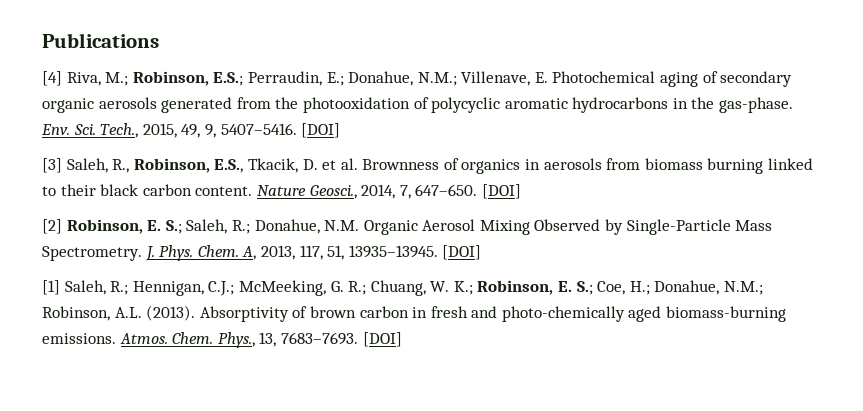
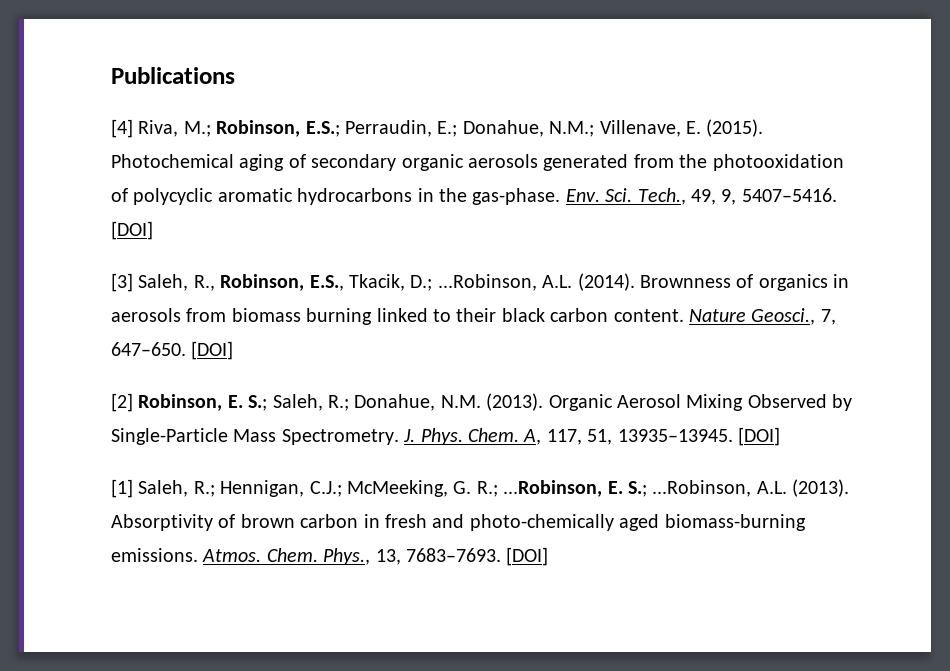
- [4] Riva, M.; Robinson, E.S.; Perraudin, E.; Donahue, N.M.; Villenave, E. Photochemical aging of secondary organic aerosols generated from the photooxidation of polycyclic aromatic hydrocarbons in the gas-phase.
+ [4] Riva, M.; Robinson, E.S.; Perraudin, E.; Donahue, N.M.; Villenave, E. (2015). Photochemical aging of secondary organic aerosols generated from the photooxidation of polycyclic aromatic hydrocarbons in the gas-phase.
- Env. Sci. Tech., 2015, 49, 9, 5407–5416.
+ Env. Sci. Tech., 49, 9, 5407–5416.
- [3] Saleh, R., Robinson, E.S., Tkacik, D. et al. Brownness of organics in aerosols from biomass burning linked to their black carbon content.
+ [3] Saleh, R., Robinson, E.S., Tkacik, D.; ...Robinson, A.L. (2014). Brownness of organics in aerosols from biomass burning linked to their black carbon content.
- Nature Geosci., 2014, 7, 647–650.
+ Nature Geosci., 7, 647–650.
- [2] Robinson, E. S.; Saleh, R.; Donahue, N.M. Organic Aerosol Mixing Observed by Single-Particle Mass Spectrometry.
+ [2] Robinson, E. S.; Saleh, R.; Donahue, N.M. (2013). Organic Aerosol Mixing Observed by Single-Particle Mass Spectrometry.
- A, 2013, 117, 51, 13935–13945.
+ A, 117, 51, 13935–13945.
- [1] Saleh, R.; Hennigan, C.J.; McMeeking, G. R.; Chuang, W. K.; Robinson, E. S.; Coe, H.; Donahue, N.M.; Robinson, A.L. (2013).
+ [1] Saleh, R.; Hennigan, C.J.; McMeeking, G. R.; ...Robinson, E. S.; ...Robinson, A.L. (2013).

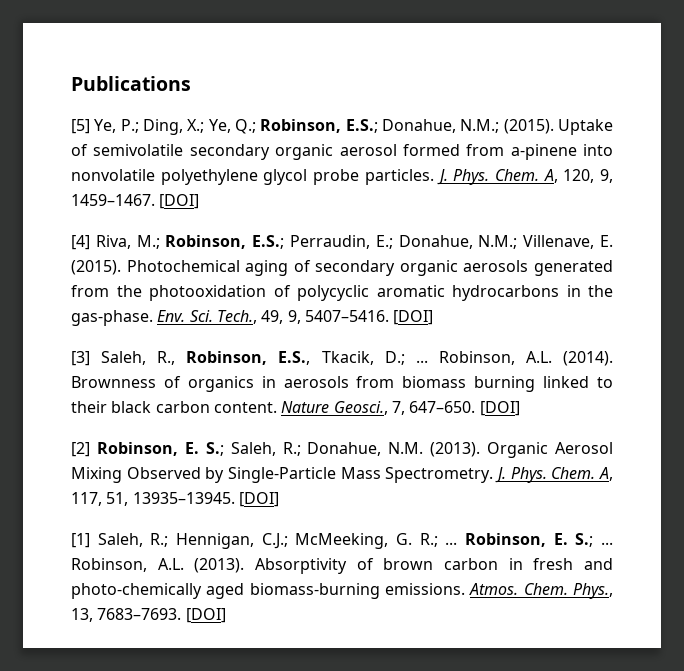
+ [5] Ye, P.; Ding, X.; Ye, Q.; Robinson, E.S.; Donahue, N.M.; (2015). Uptake of semivolatile secondary organic aerosol formed from a-pinene into nonvolatile polyethylene glycol probe particles. J. Phys. Chem. A, 120, 9, 1459–1467. [DOI]
- [3] Saleh, R., Robinson, E.S., Tkacik, D.; ...Robinson, A.L. (2014).
+ [3] Saleh, R., Robinson, E.S., Tkacik, D.; ... Robinson, A.L. (2014).
- [1] Saleh, R.; Hennigan, C.J.; McMeeking, G. R.; ...Robinson, E. S.; ...Robinson, A.L. (2013).
+ [1] Saleh, R.; Hennigan, C.J.; McMeeking, G. R.; ... Robinson, E. S.; ... Robinson, A.L. (2013).

